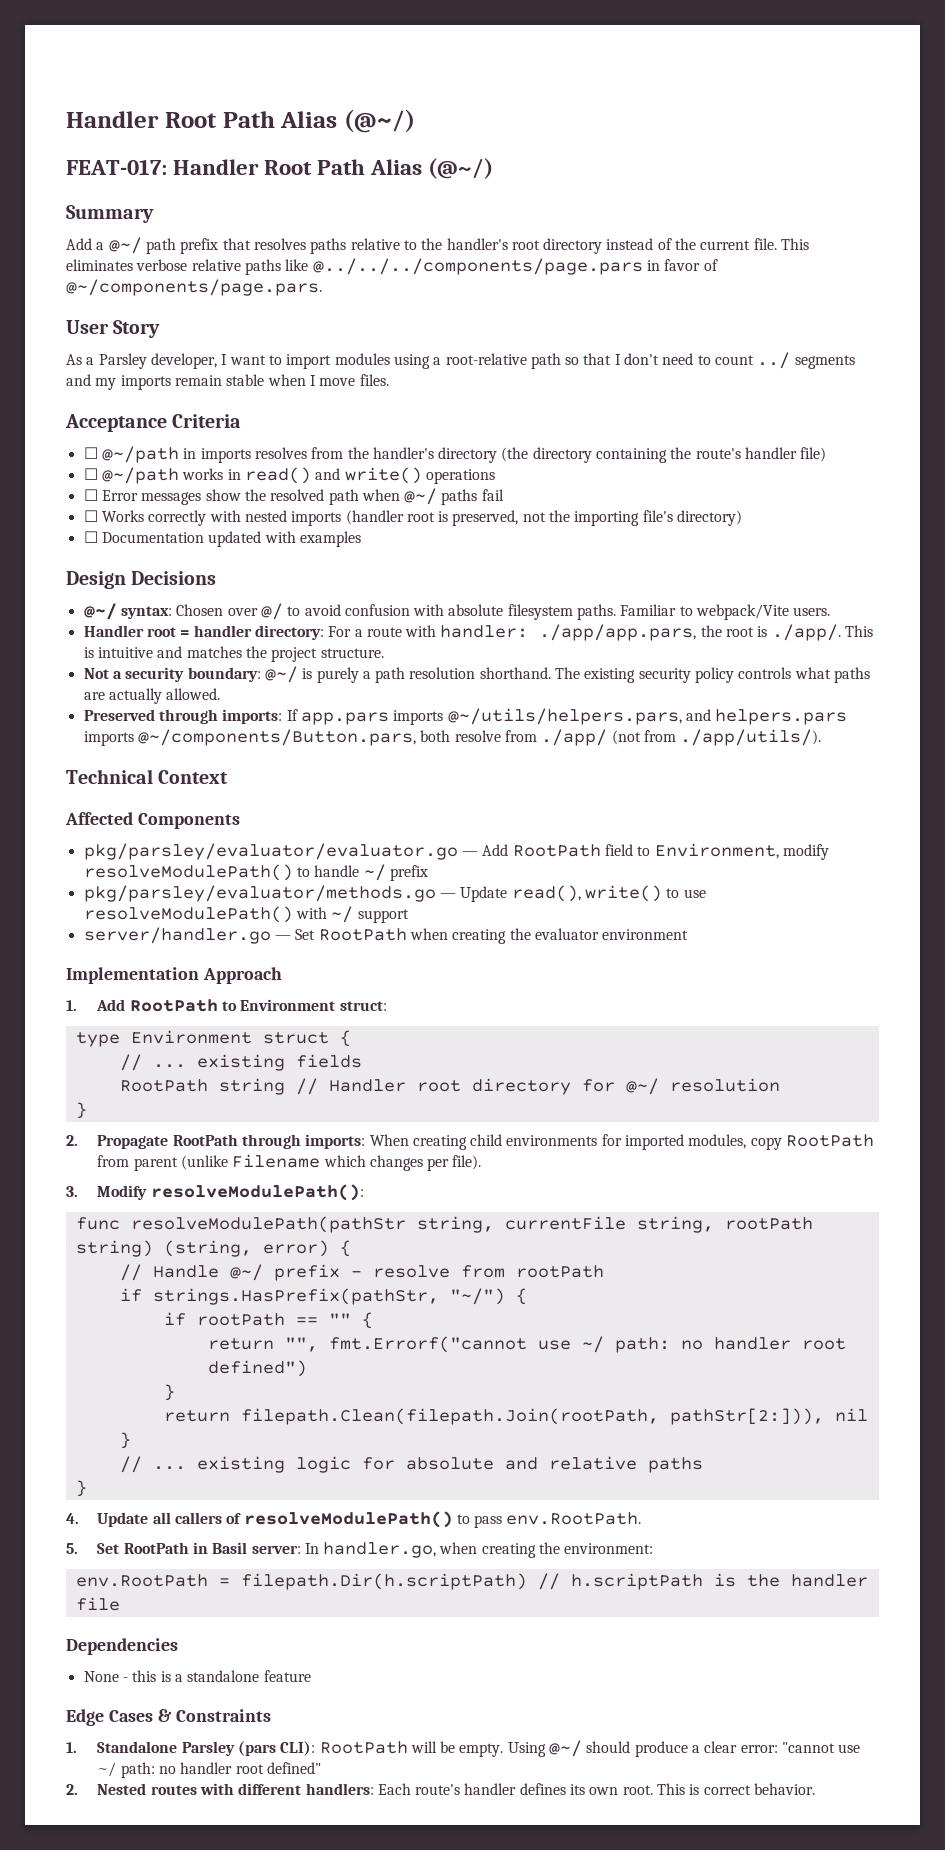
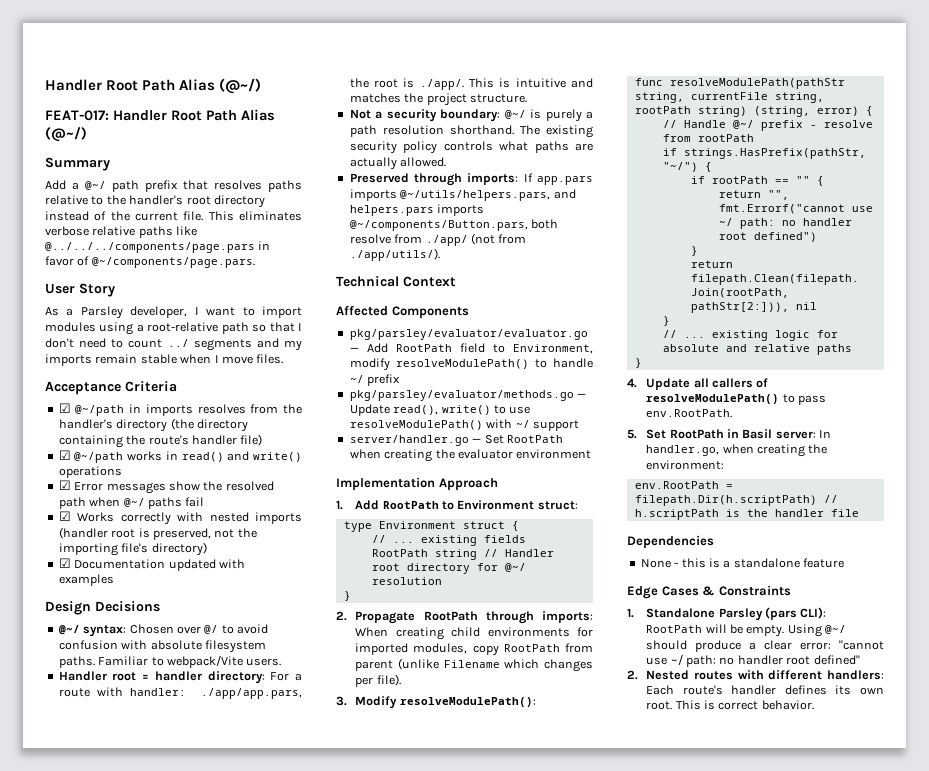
- ☐ @~/path in imports resolves from the handler's directory (the directory containing the route's handler file)
+ ☑ @~/path in imports resolves from the handler's directory (the directory containing the route's handler file)
- ☐ @~/path works in read() and write() operations
+ ☑ @~/path works in read() and write() operations
- ☐ Error messages show the resolved path when @~/ paths fail
+ ☑ Error messages show the resolved path when @~/ paths fail
- ☐ Works correctly with nested imports (handler root is preserved, not the importing file's directory)
+ ☑ Works correctly with nested imports (handler root is preserved, not the importing file's directory)
- ☐ Documentation updated with examples
+ ☑ Documentation updated with examples

